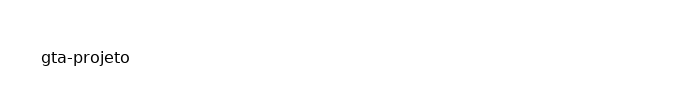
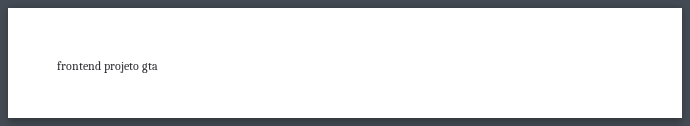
- gta-projeto
+ frontend projeto gta

